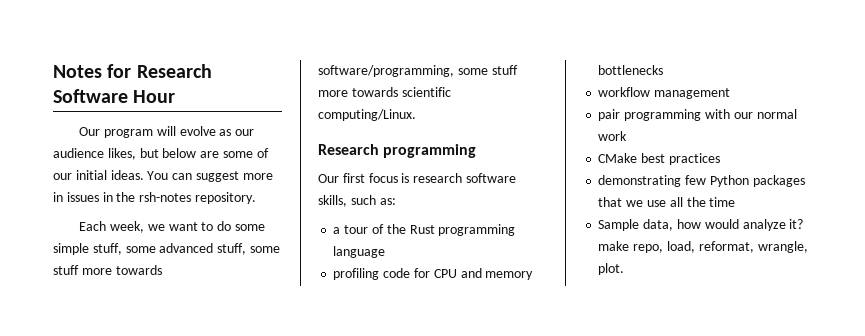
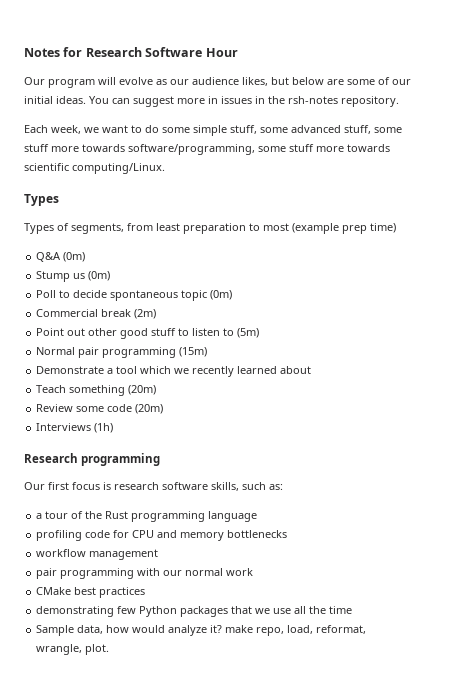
  Each week, we want to do some simple stuff, some advanced stuff, some stuff more towards software/programming, some stuff more towards scientific computing/Linux.
+ Types
+ Types of segments, from least preparation to most (example prep time)
+ Q&A (0m)
+ Stump us (0m)
+ Poll to decide spontaneous topic (0m)
+ Commercial break (2m)
+ Point out other good stuff to listen to (5m)
+ Normal pair programming (15m)
+ Demonstrate a tool which we recently learned about
+ Teach something (20m)
+ Review some code (20m)
+ Interviews (1h)

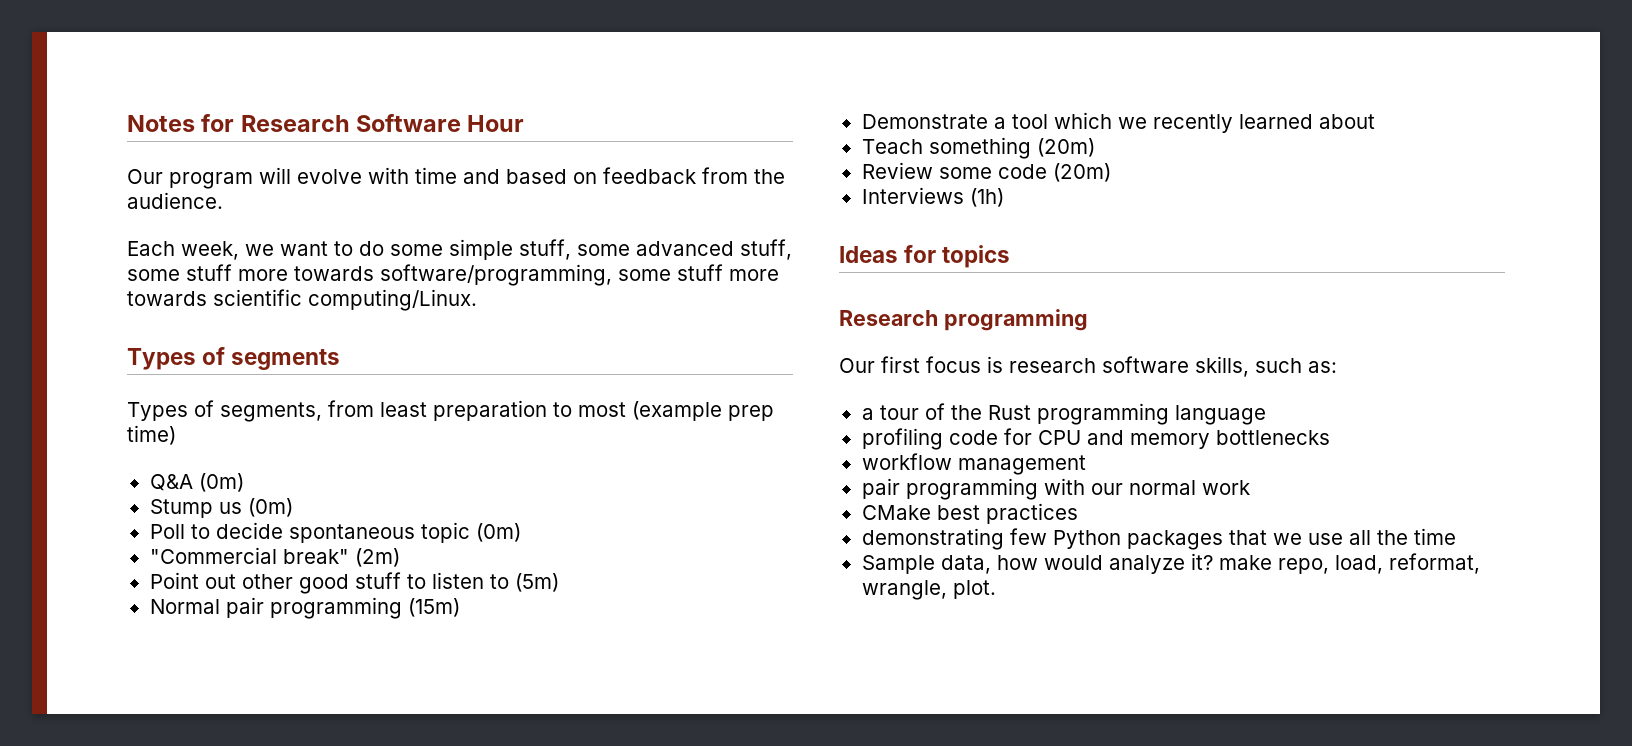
- Our program will evolve as our audience likes, but below are some of our initial ideas. You can suggest more in issues in the rsh-notes repository.
+ Our program will evolve with time and based on feedback from the audience.
  Each week, we want to do some simple stuff, some advanced stuff, some stuff more towards software/programming, some stuff more towards scientific computing/Linux.
- Types
+ Types of segments
- Commercial break (2m)
+ "Commercial break" (2m)
+ Ideas for topics

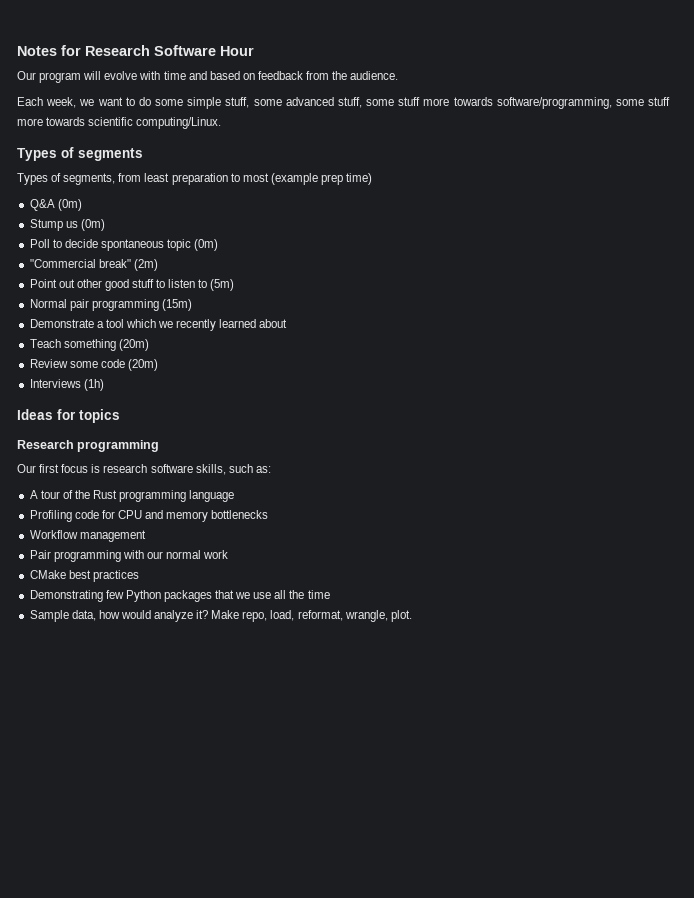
- a tour of the Rust programming language
+ A tour of the Rust programming language
- profiling code for CPU and memory bottlenecks
+ Profiling code for CPU and memory bottlenecks
- workflow management
+ Workflow management
- pair programming with our normal work
+ Pair programming with our normal work
- demonstrating few Python packages that we use all the time
+ Demonstrating few Python packages that we use all the time
- Sample data, how would analyze it? make repo, load, reformat, wrangle, plot.
+ Sample data, how would analyze it? Make repo, load, reformat, wrangle, plot.

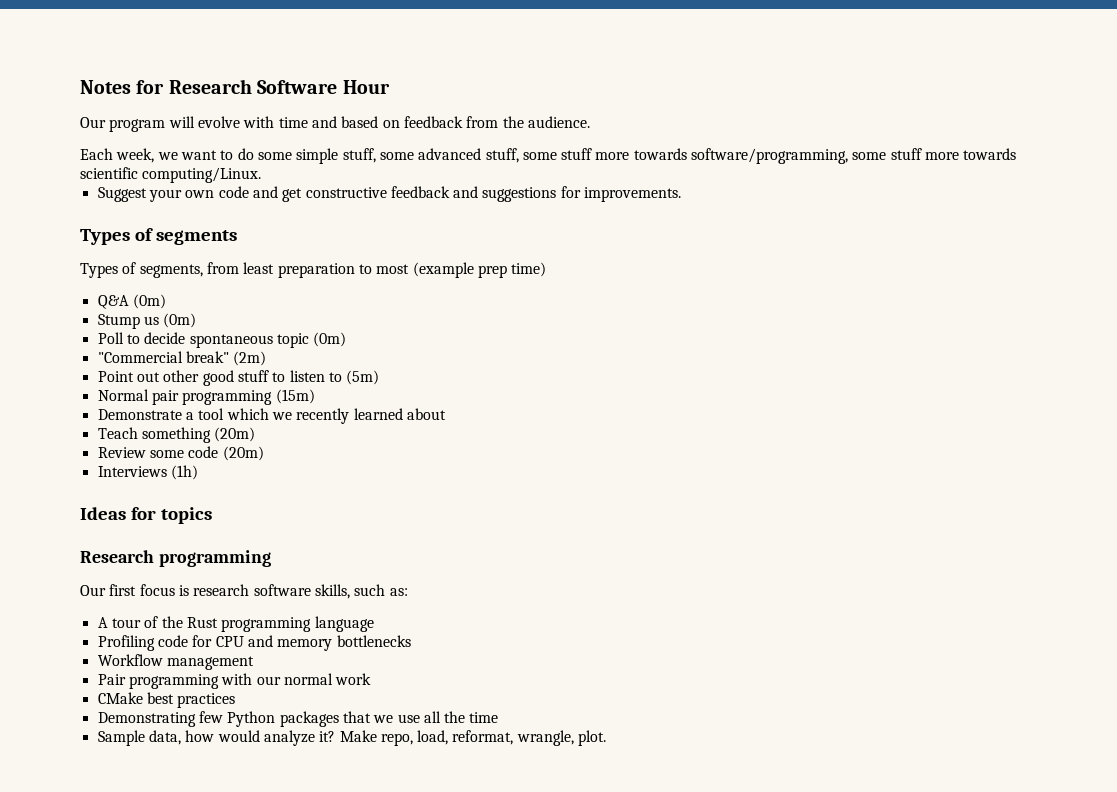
+ Suggest your own code and get constructive feedback and suggestions for improvements.

